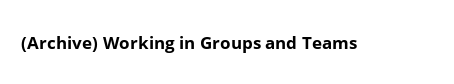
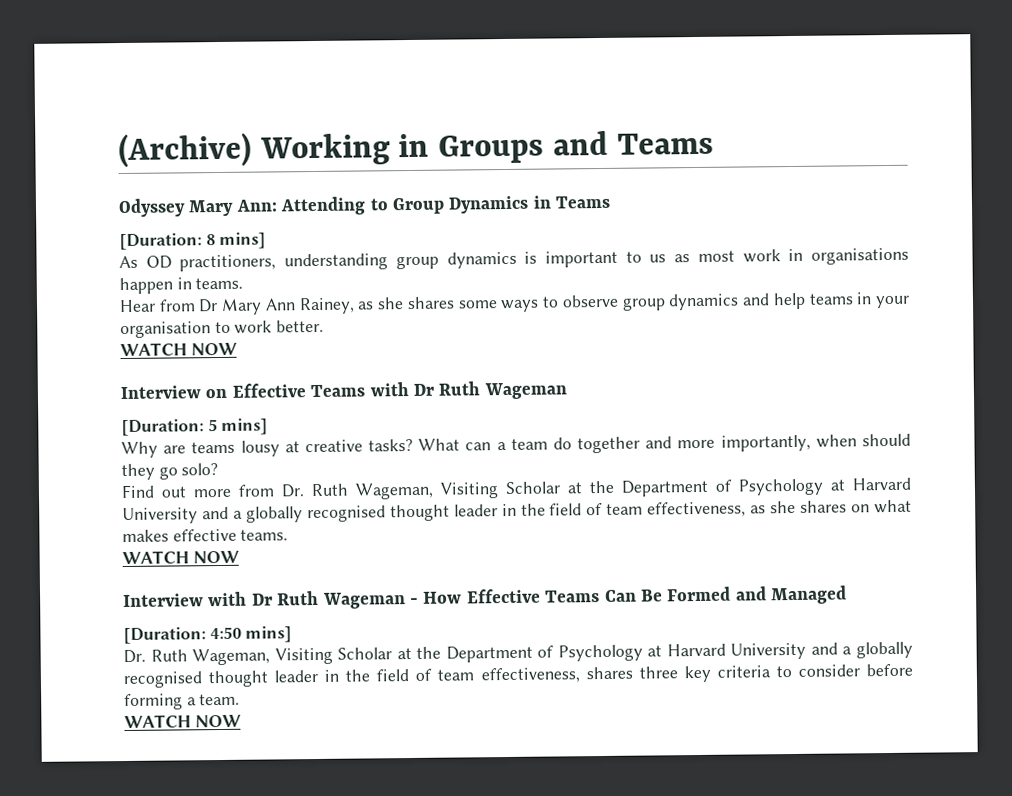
+ Odyssey Mary Ann: Attending to Group Dynamics in Teams
+ [Duration: 8 mins]
+ As OD practitioners, understanding group dynamics is important to us as most work in organisations happen in teams.
+ Hear from Dr Mary Ann Rainey, as she shares some ways to observe group dynamics and help teams in your organisation to work better.
+ WATCH NOW
+ Interview on Effective Teams with Dr Ruth Wageman
+ [Duration: 5 mins]
+ Why are teams lousy at creative tasks? What can a team do together and more importantly, when should they go solo?
+ Find out more from Dr. Ruth Wageman, Visiting Scholar at the Department of Psychology at Harvard University and a globally recognised thought leader in the field of team effectiveness, as she shares on what makes effective teams.
+ WATCH NOW
+ Interview with Dr Ruth Wageman - How Effective Teams Can Be Formed and Managed
+ [Duration: 4:50 mins]
+ Dr. Ruth Wageman, Visiting Scholar at the Department of Psychology at Harvard University and a globally recognised thought leader in the field of team effectiveness, shares three key criteria to consider before forming a team.
+ WATCH NOW

